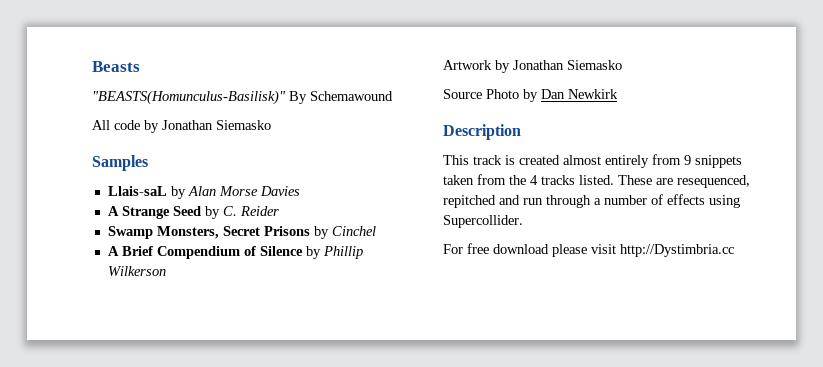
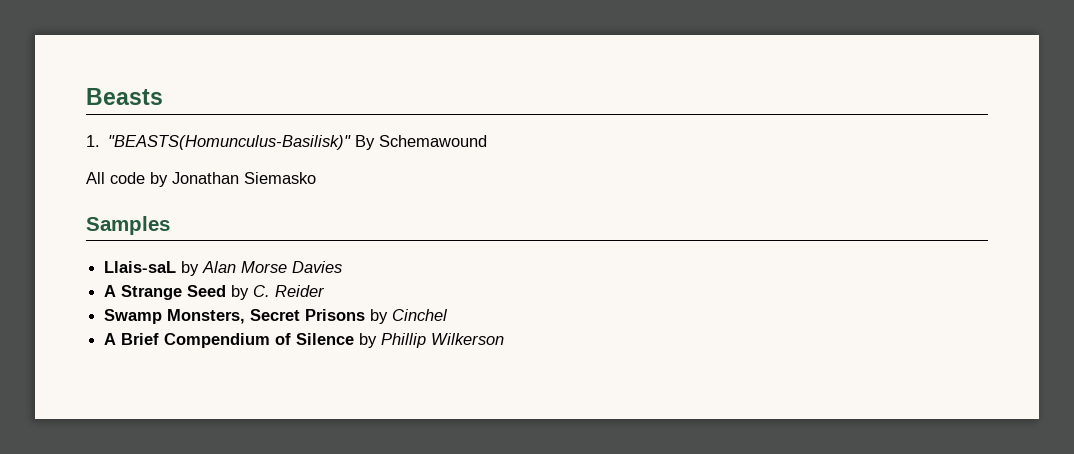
- "BEASTS(Homunculus-Basilisk)" By Schemawound
+ 1. "BEASTS(Homunculus-Basilisk)" By Schemawound
- Artwork by Jonathan Siemasko
- Source Photo by Dan Newkirk
- Description
- This track is created almost entirely from 9 snippets taken from the 4 tracks listed. These are resequenced, repitched and run through a number of effects using Supercollider.
- For free download please visit http://Dystimbria.cc

